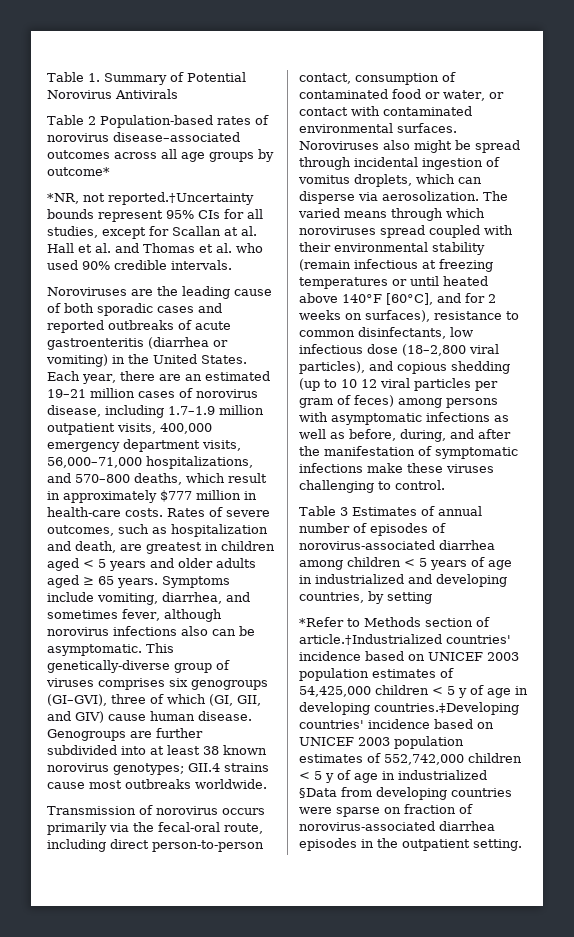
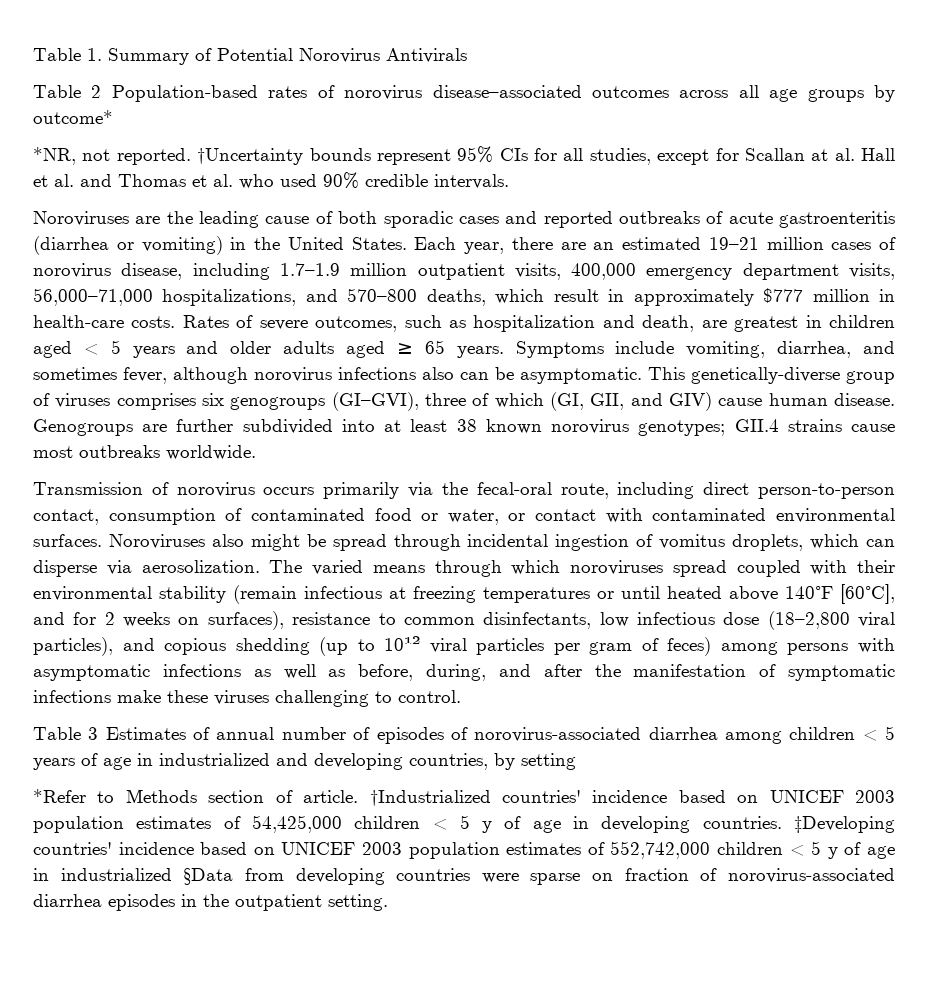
- *NR, not reported.†Uncertainty bounds represent 95% CIs for all studies, except for Scallan at al. Hall et al. and Thomas et al. who used 90% credible intervals.
+ *NR, not reported. †Uncertainty bounds represent 95% CIs for all studies, except for Scallan at al. Hall et al. and Thomas et al. who used 90% credible intervals.
- The varied means through which noroviruses spread coupled with their environmental stability (remain infectious at freezing temperatures or until heated above 140°F [60°C], and for 2 weeks on surfaces), resistance to common disinfectants, low infectious dose (18–2,800 viral particles), and copious shedding (up to 10 12 viral particles per gram of feces) among persons with asymptomatic infections as well as before, during, and after the manifestation of symptomatic infections make these viruses challenging to control.
+ The varied means through which noroviruses spread coupled with their environmental stability (remain infectious at freezing temperatures or until heated above 140°F [60°C], and for 2 weeks on surfaces), resistance to common disinfectants, low infectious dose (18–2,800 viral particles), and copious shedding (up to 10¹² viral particles per gram of feces) among persons with asymptomatic infections as well as before, during, and after the manifestation of symptomatic infections make these viruses challenging to control.
- *Refer to Methods section of article.†Industrialized countries' incidence based on UNICEF 2003 population estimates of 54,425,000 children < 5 y of age in developing countries.‡Developing countries' incidence based on UNICEF 2003 population estimates of 552,742,000 children < 5 y of age in industrialized §Data from developing countries were sparse on fraction of norovirus-associated diarrhea episodes in the outpatient setting.
+ *Refer to Methods section of article. †Industrialized countries' incidence based on UNICEF 2003 population estimates of 54,425,000 children < 5 y of age in developing countries. ‡Developing countries' incidence based on UNICEF 2003 population estimates of 552,742,000 children < 5 y of age in industrialized §Data from developing countries were sparse on fraction of norovirus-associated diarrhea episodes in the outpatient setting.

